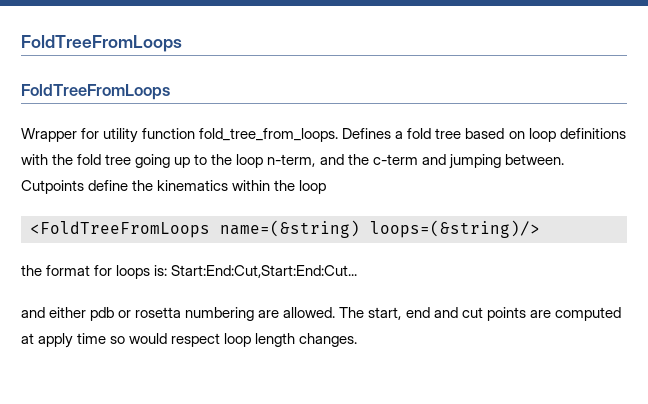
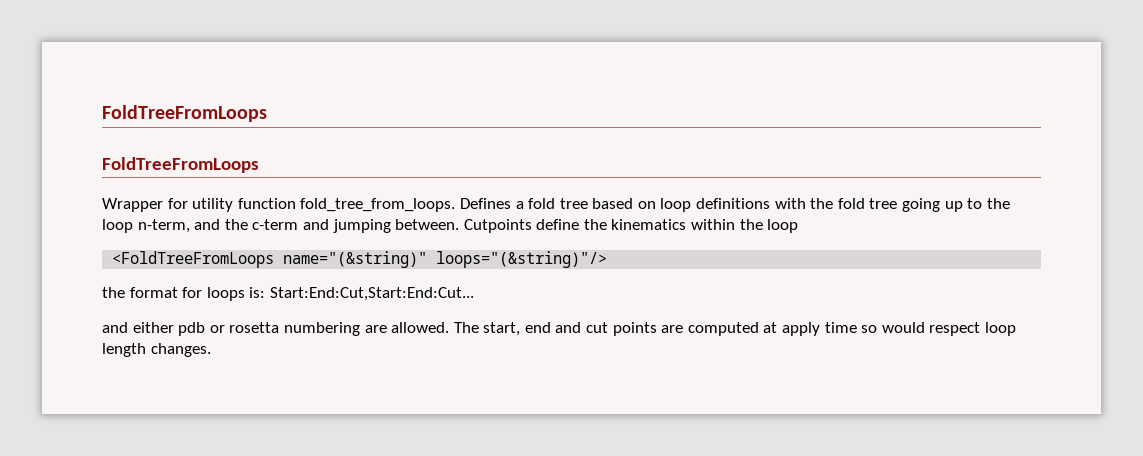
- <FoldTreeFromLoops name=(&string) loops=(&string)/>
+ <FoldTreeFromLoops name="(&string)" loops="(&string)"/>

